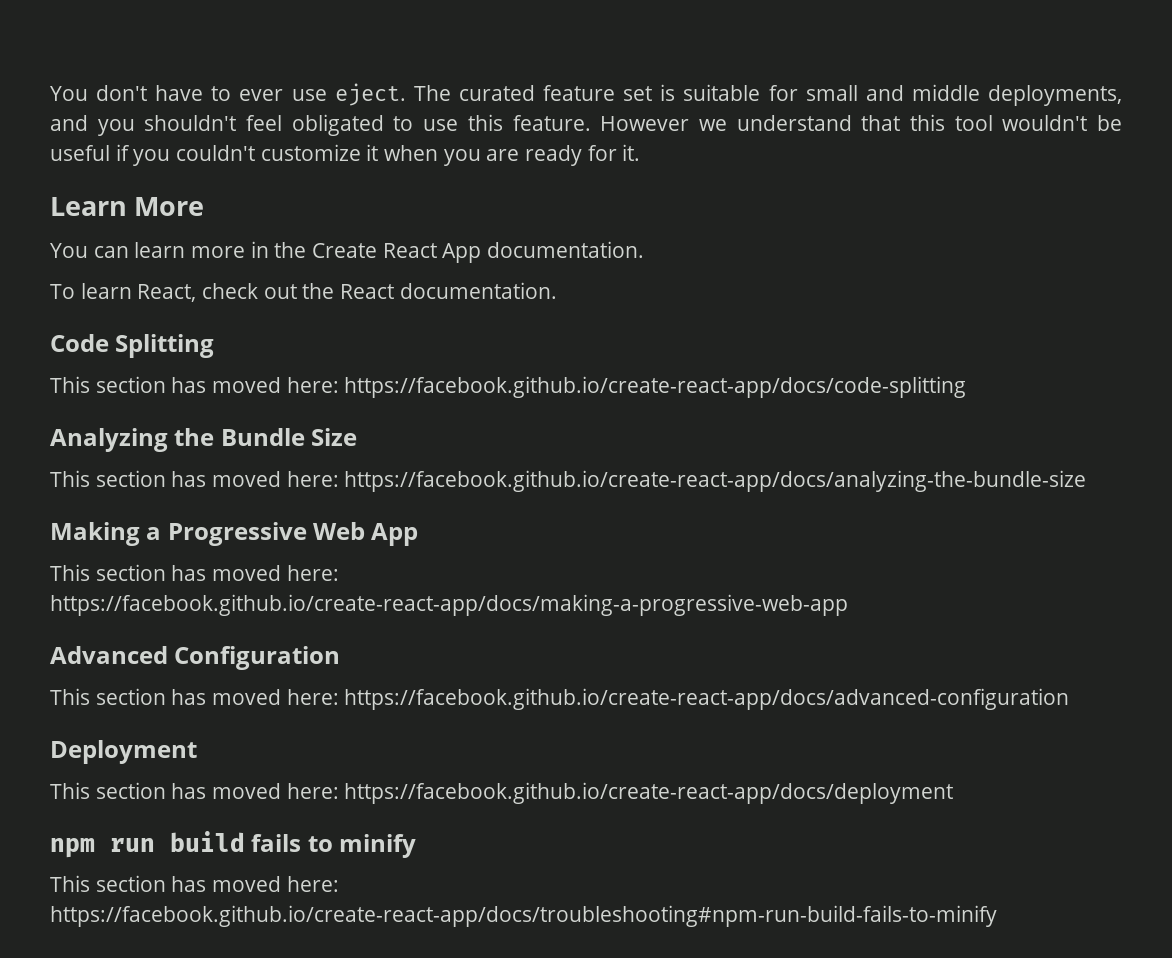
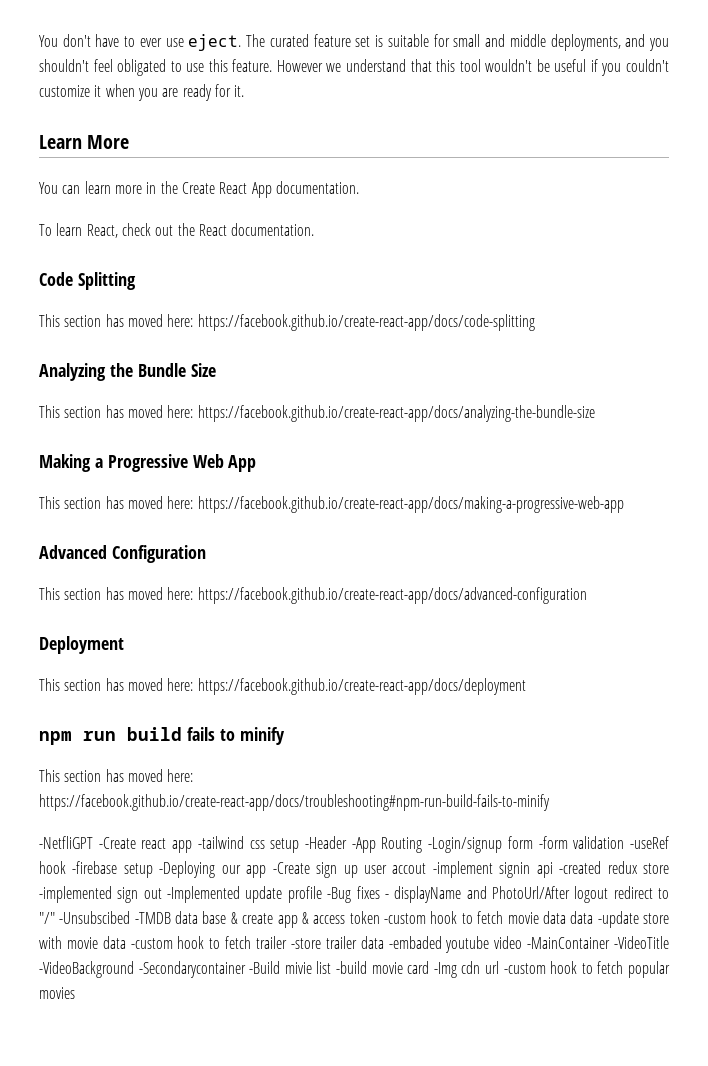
+ -NetfliGPT -Create react app -tailwind css setup -Header -App Routing -Login/signup form -form validation -useRef hook -firebase setup -Deploying our app -Create sign up user accout -implement signin api -created redux store -implemented sign out -Implemented update profile -Bug fixes - displayName and PhotoUrl/After logout redirect to "/" -Unsubscibed -TMDB data base & create app & access token -custom hook to fetch movie data data -update store with movie data -custom hook to fetch trailer -store trailer data -embaded youtube video -MainContainer -VideoTitle -VideoBackground -Secondarycontainer -Build mivie list -build movie card -Img cdn url -custom hook to fetch popular movies

